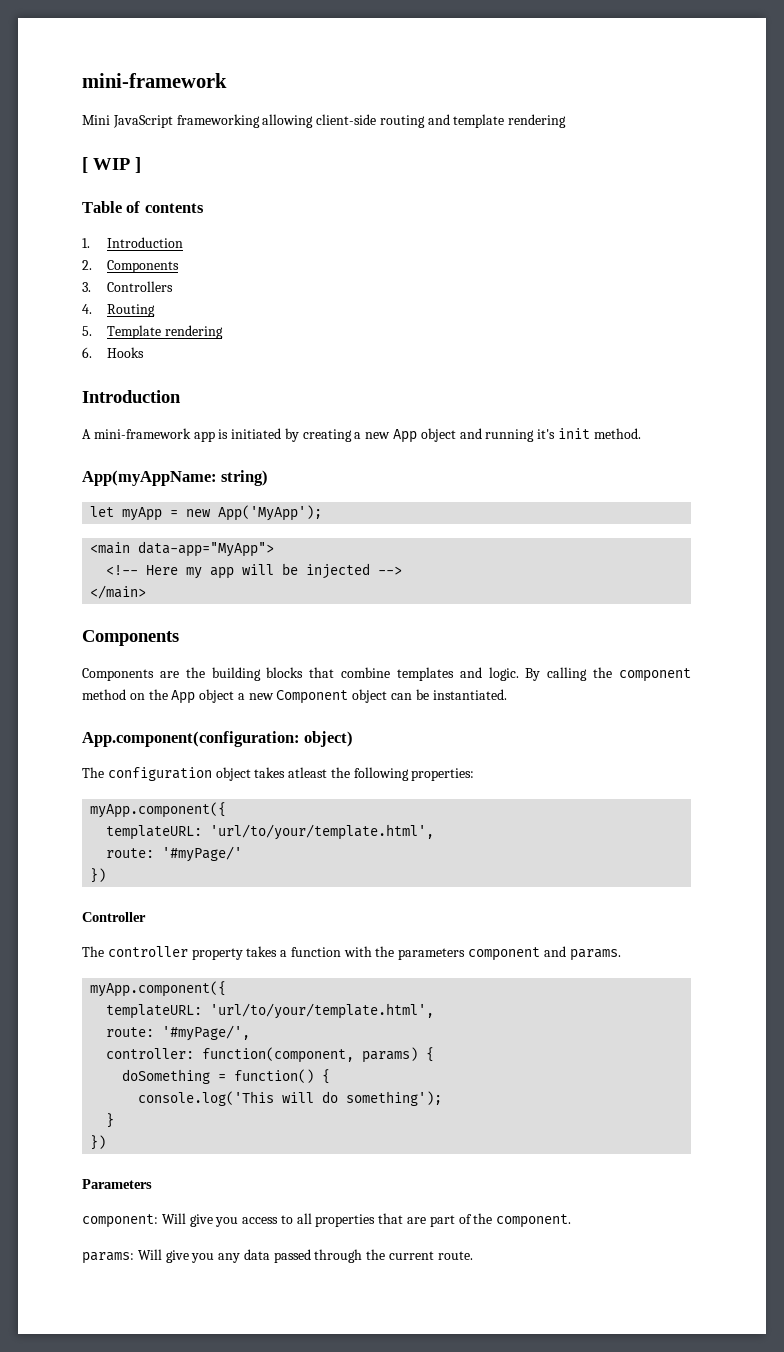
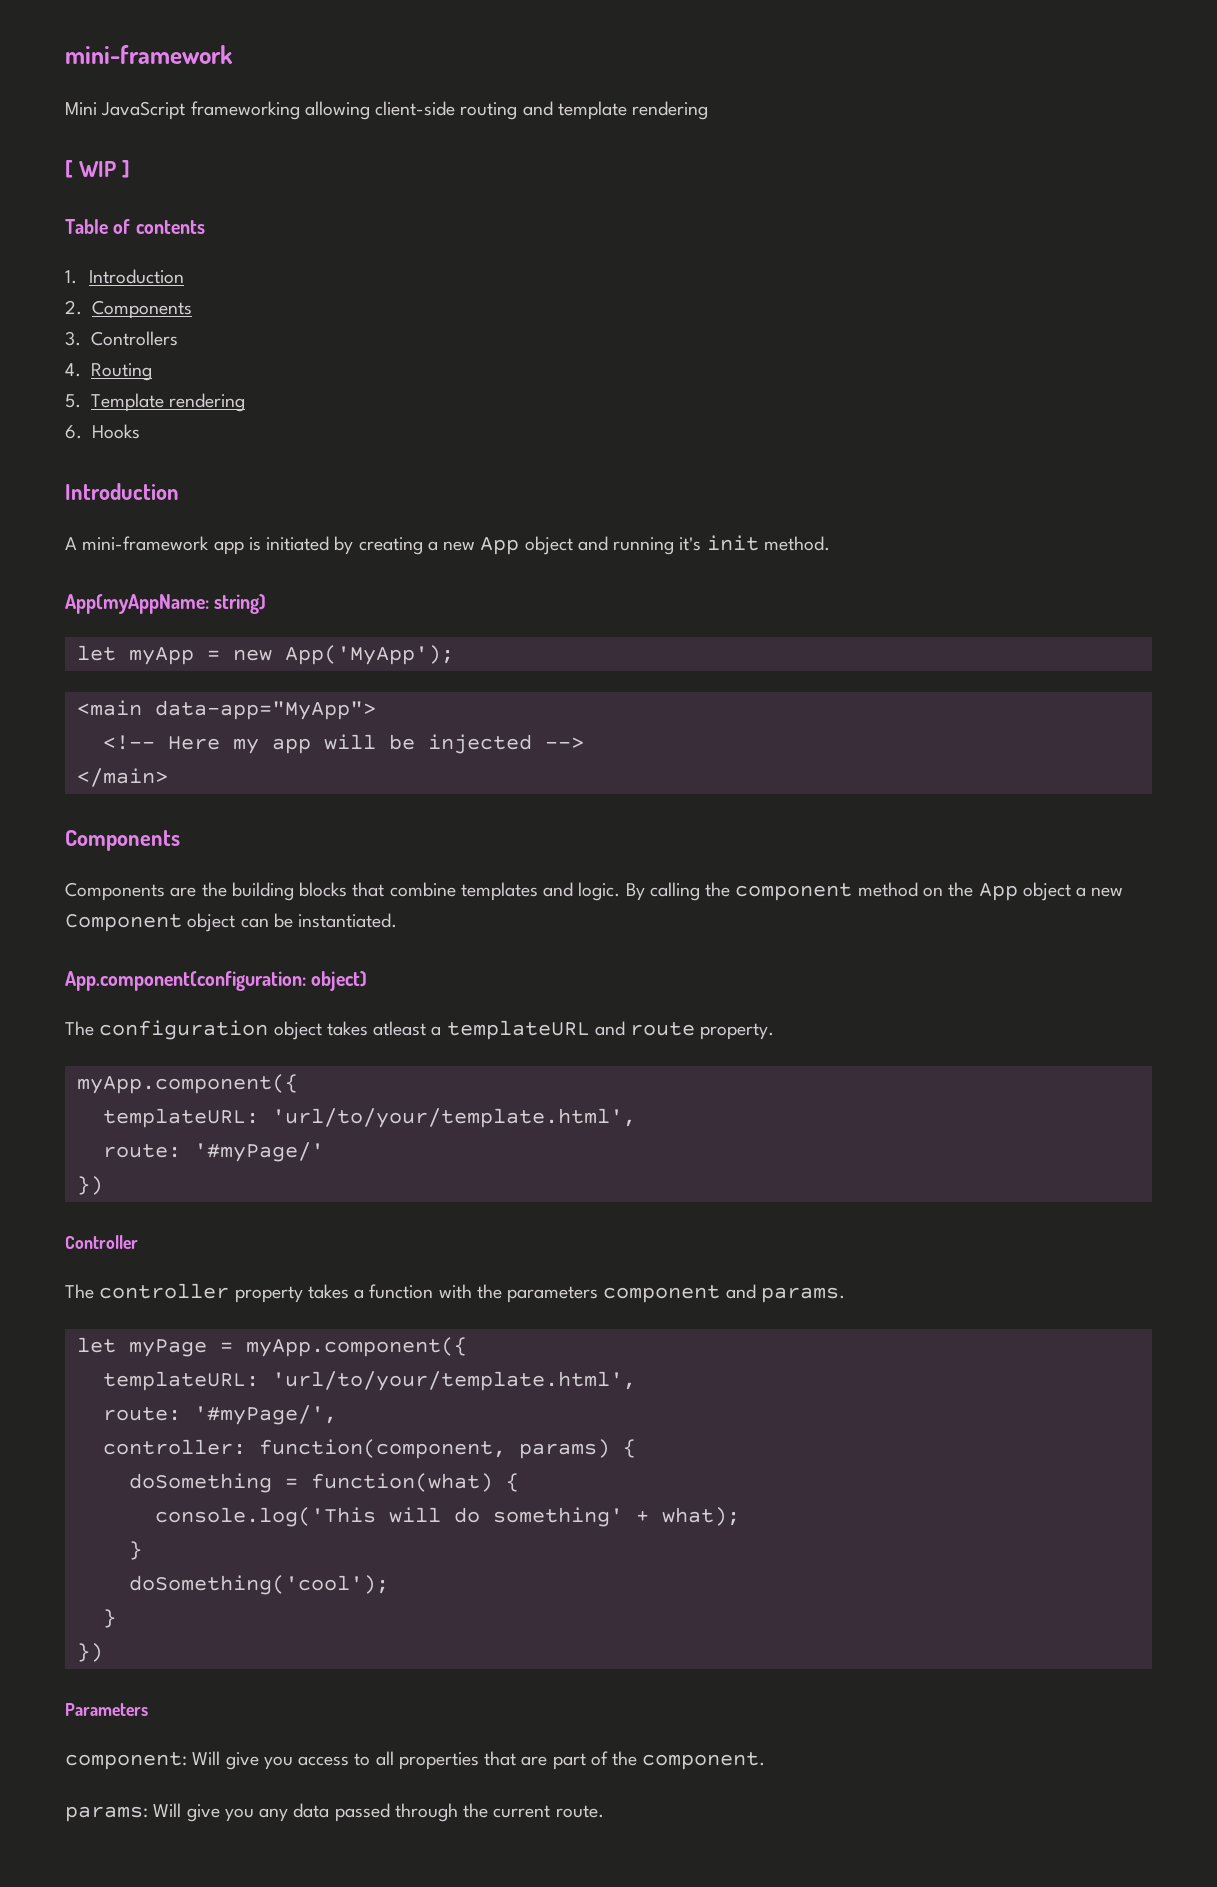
- The configuration object takes atleast the following properties:
+ The configuration object takes atleast a templateURL and route property.
  The controller property takes a function with the parameters component and params.
- myApp.component({
+ let myPage = myApp.component({
- doSomething = function() {
+ doSomething = function(what) {
- console.log('This will do something');
+ console.log('This will do something' + what);
+ }
+ doSomething('cool');

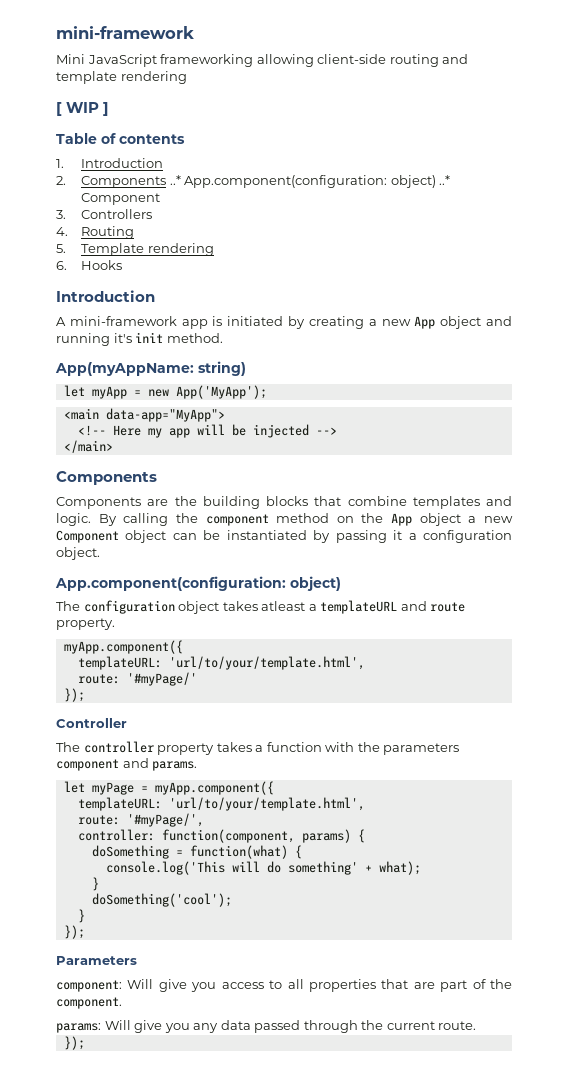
- 2. Components
+ 2. Components ..* App.component(configuration: object) ..* Component
- By calling the component method on the App object a new Component object can be instantiated.
+ By calling the component method on the App object a new Component object can be instantiated by passing it a configuration object.
  route: '#myPage/'
- })
+ });
  doSomething('cool');
  }
- })
+ });
  params: Will give you any data passed through the current route.
+ });

